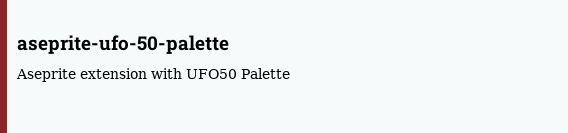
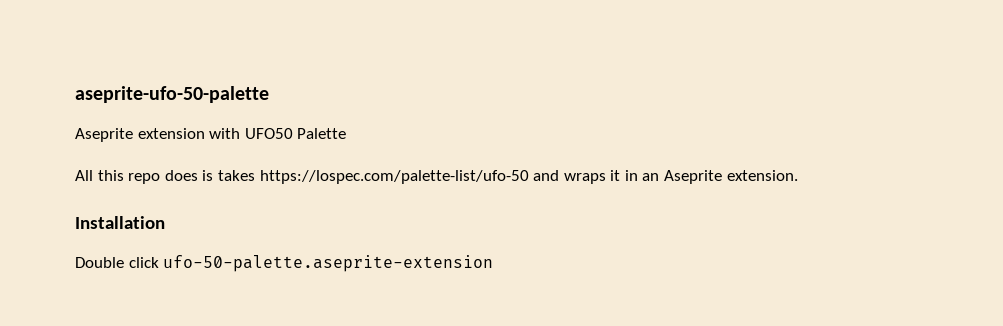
+ All this repo does is takes https://lospec.com/palette-list/ufo-50 and wraps it in an Aseprite extension.
+ Installation
+ Double click ufo-50-palette.aseprite-extension

